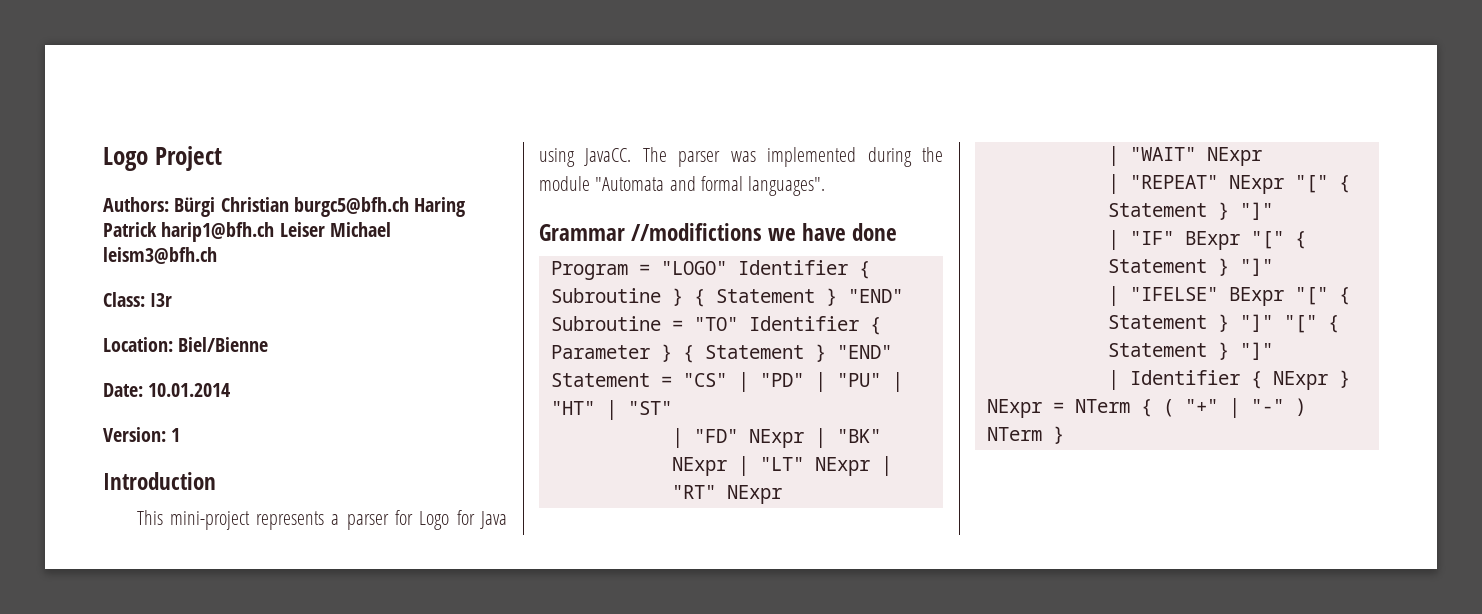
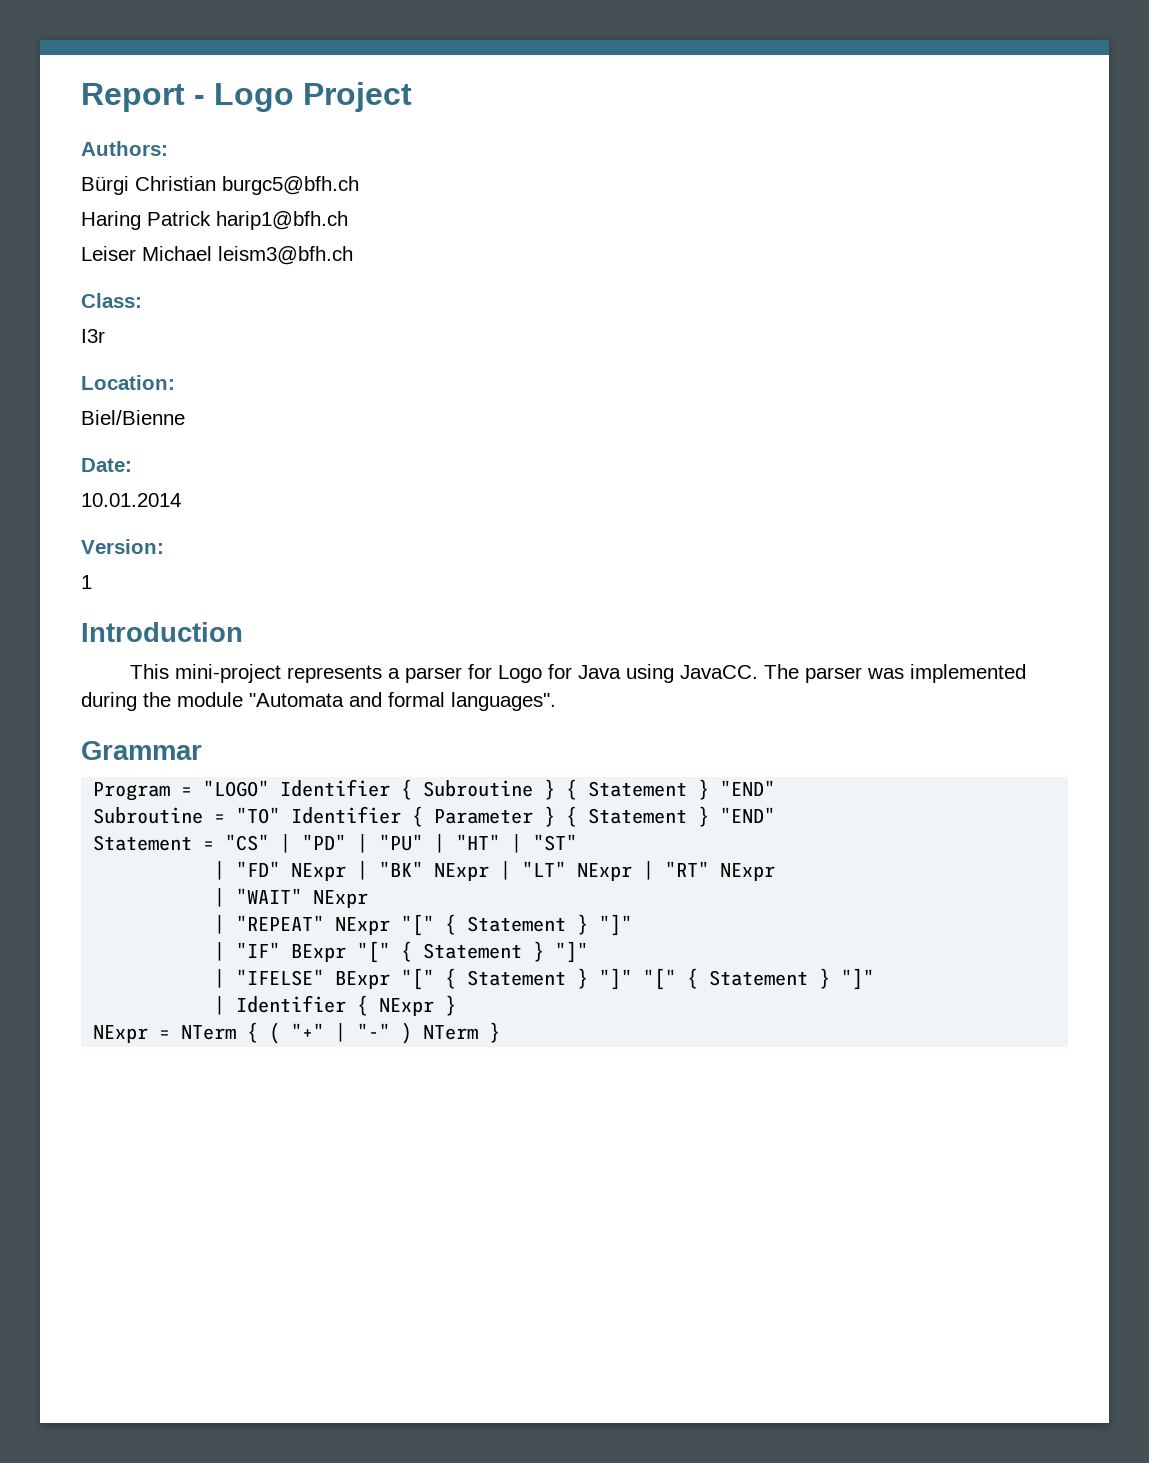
- Logo Project
+ Report - Logo Project
- Authors: Bürgi Christian burgc5@bfh.ch Haring Patrick harip1@bfh.ch Leiser Michael leism3@bfh.ch
+ Authors:
+ Bürgi Christian burgc5@bfh.ch
+ Haring Patrick harip1@bfh.ch
+ Leiser Michael leism3@bfh.ch
- Class: I3r
+ Class:
+ I3r
- Location: Biel/Bienne
+ Location:
+ Biel/Bienne
- Date: 10.01.2014
+ Date:
+ 10.01.2014
- Version: 1
+ Version:
+ 1
- Grammar //modifictions we have done
+ Grammar

